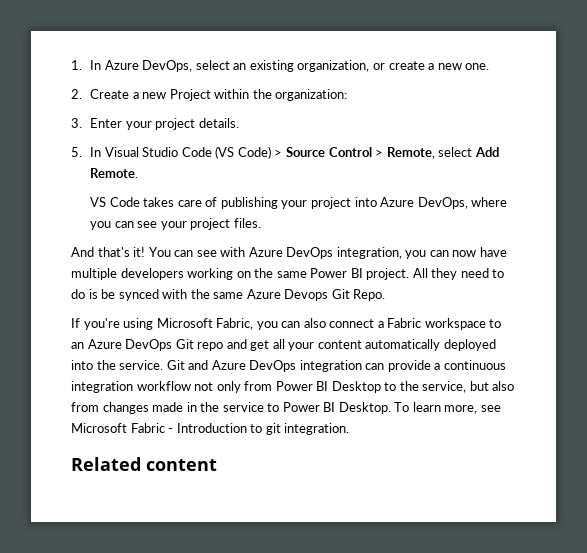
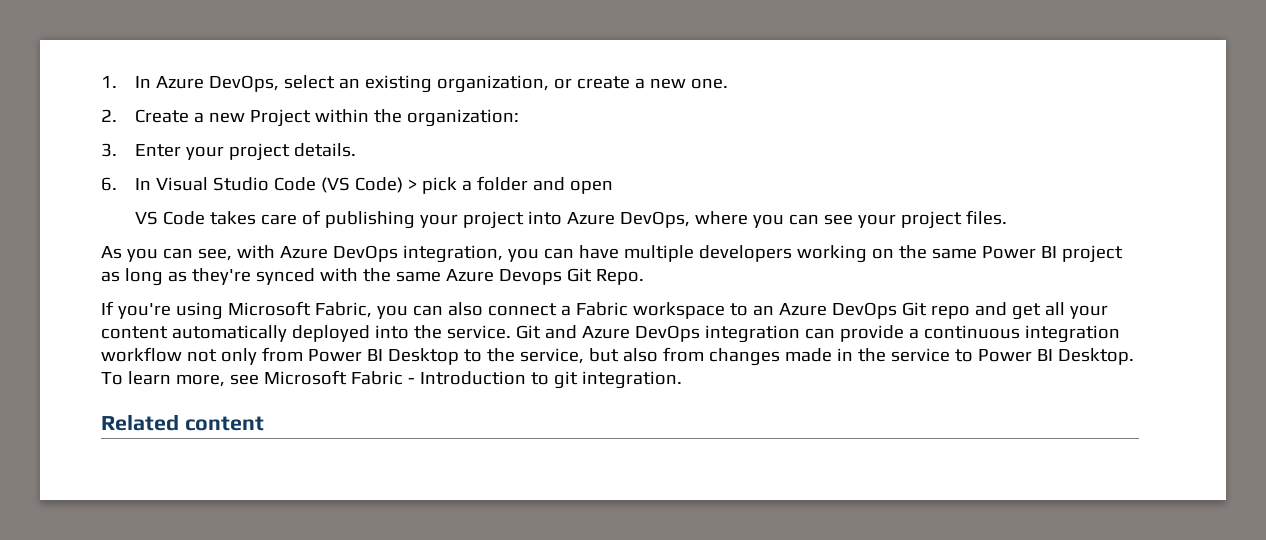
- 5. In Visual Studio Code (VS Code) > Source Control > Remote, select Add Remote.
+ 6. In Visual Studio Code (VS Code) > pick a folder and open
- And that's it! You can see with Azure DevOps integration, you can now have multiple developers working on the same Power BI project. All they need to do is be synced with the same Azure Devops Git Repo.
+ As you can see, with Azure DevOps integration, you can have multiple developers working on the same Power BI project as long as they're synced with the same Azure Devops Git Repo.

